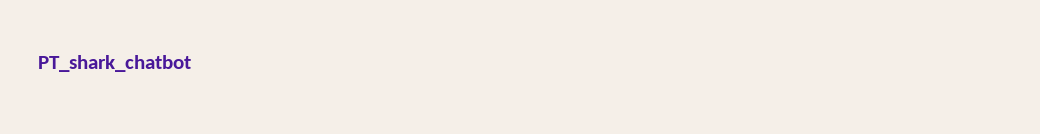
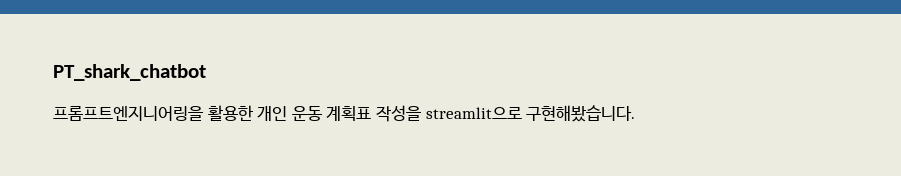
+ 프롬프트엔지니어링을 활용한 개인 운동 계획표 작성을 streamlit으로 구현해봤습니다.

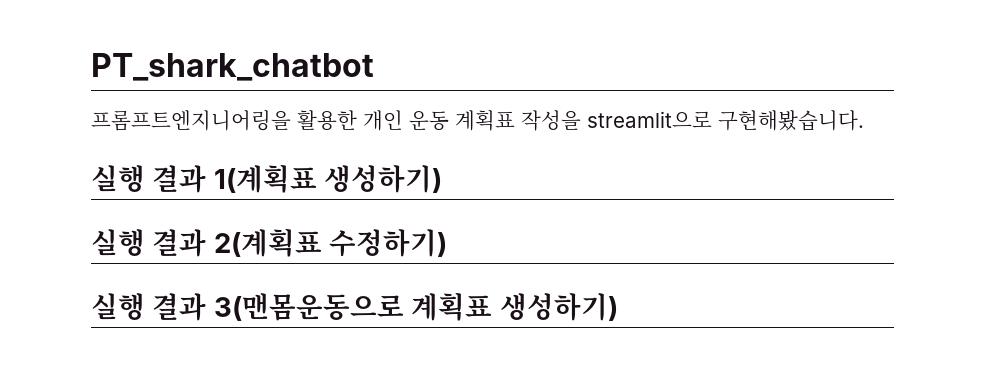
+ 실행 결과 1(계획표 생성하기)
+ 실행 결과 2(계획표 수정하기)
+ 실행 결과 3(맨몸운동으로 계획표 생성하기)

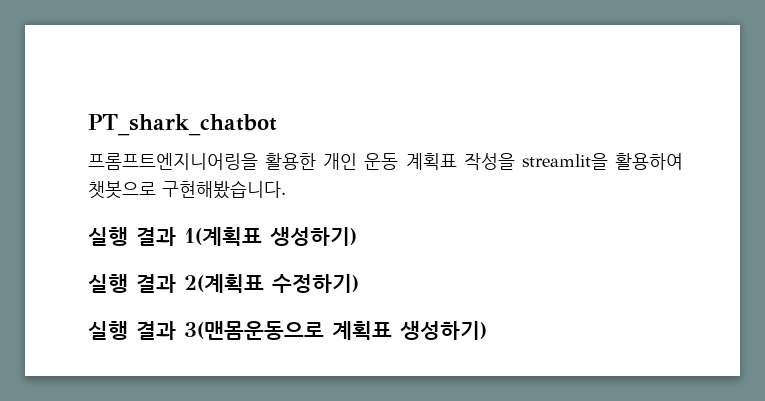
- 프롬프트엔지니어링을 활용한 개인 운동 계획표 작성을 streamlit으로 구현해봤습니다.
+ 프롬프트엔지니어링을 활용한 개인 운동 계획표 작성을 streamlit을 활용하여 챗봇으로 구현해봤습니다.

